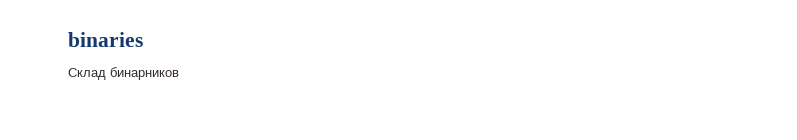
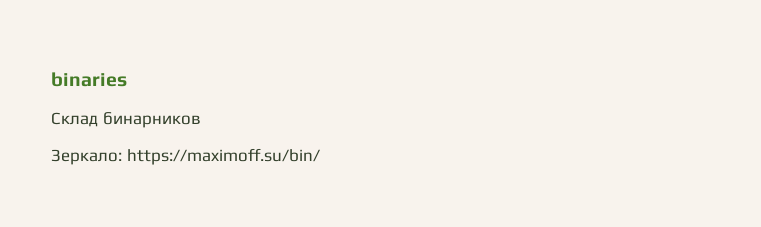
+ Зеркало: https://maximoff.su/bin/

